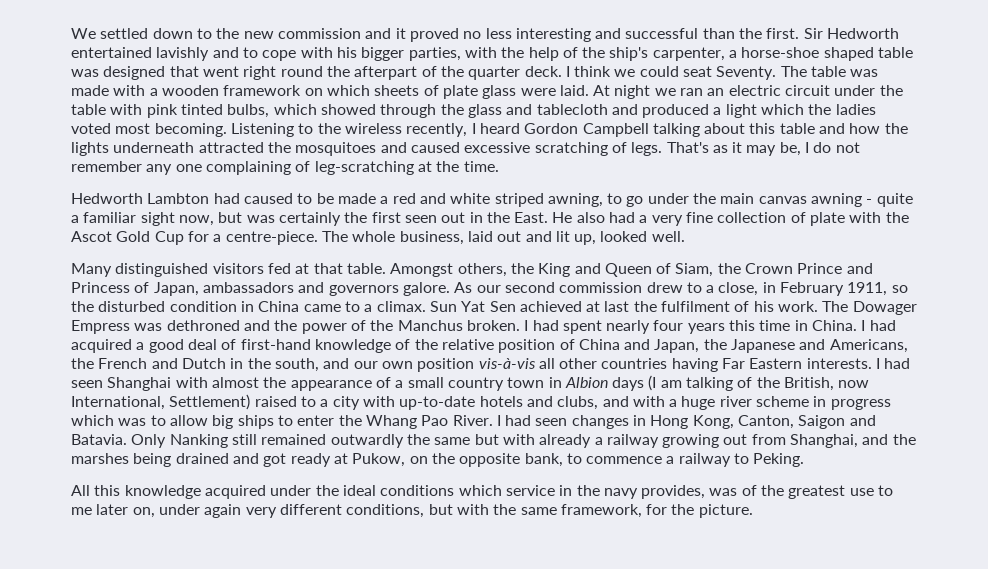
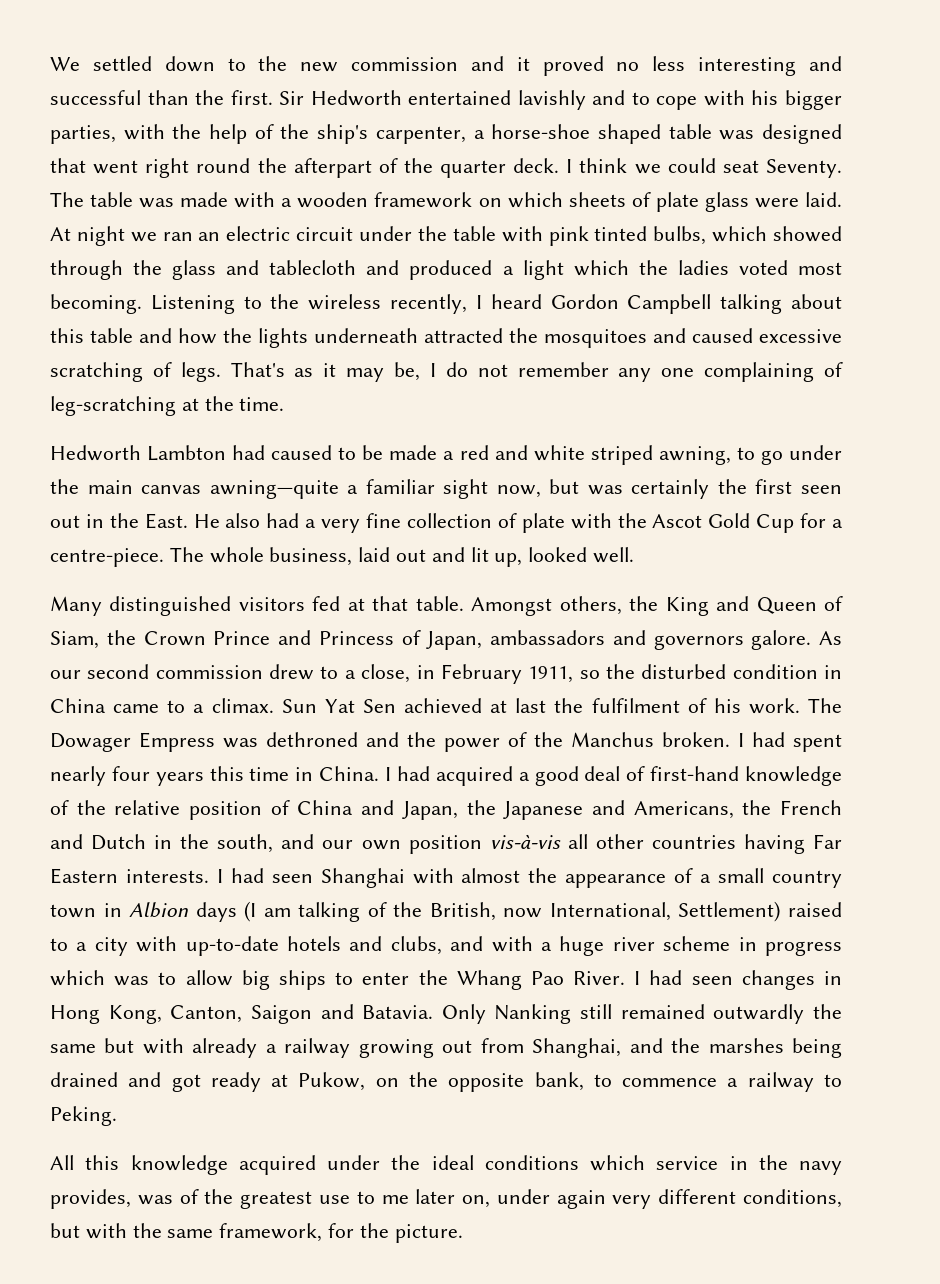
- Hedworth Lambton had caused to be made a red and white striped awning, to go under the main canvas awning - quite a familiar sight now, but was certainly the first seen out in the East.
+ Hedworth Lambton had caused to be made a red and white striped awning, to go under the main canvas awning—quite a familiar sight now, but was certainly the first seen out in the East.

